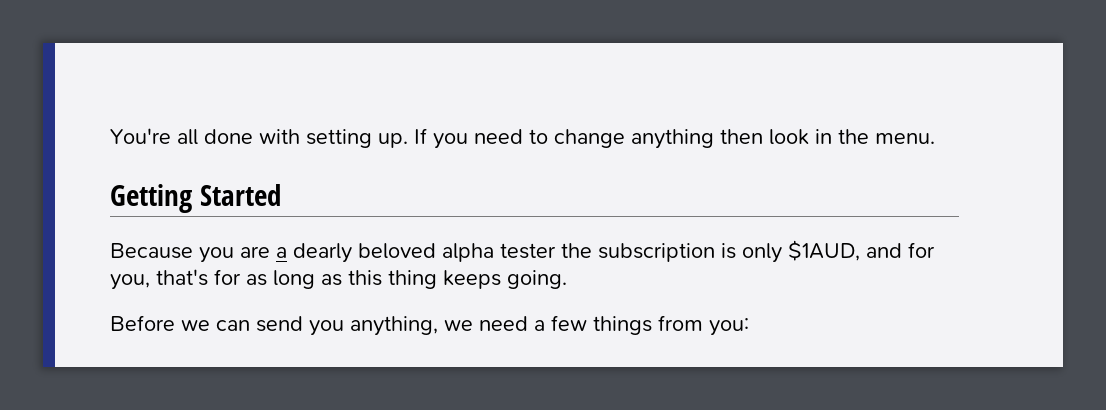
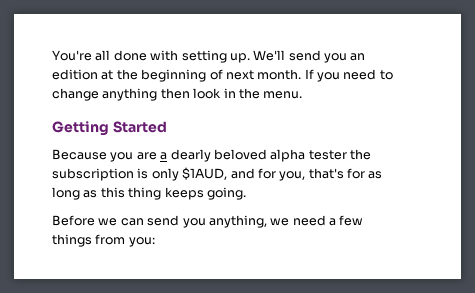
+ We'll send you an edition at the beginning of next month.

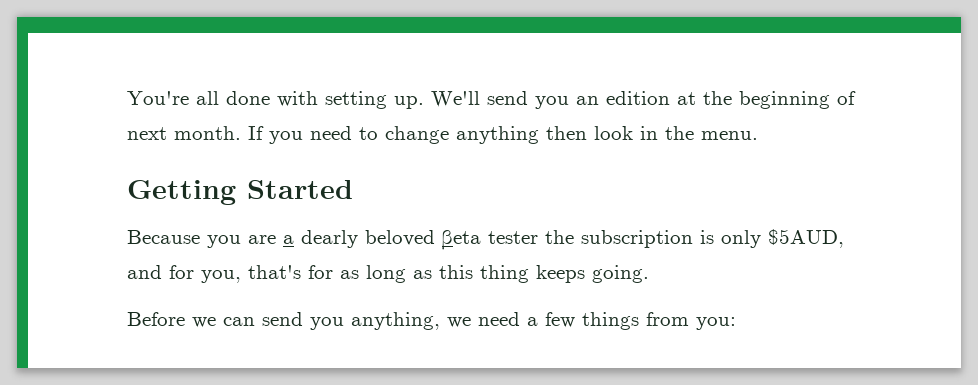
- Because you are a dearly beloved alpha tester the subscription is only $1AUD, and for you, that's for as long as this thing keeps going.
+ Because you are a dearly beloved βeta tester the subscription is only $5AUD, and for you, that's for as long as this thing keeps going.

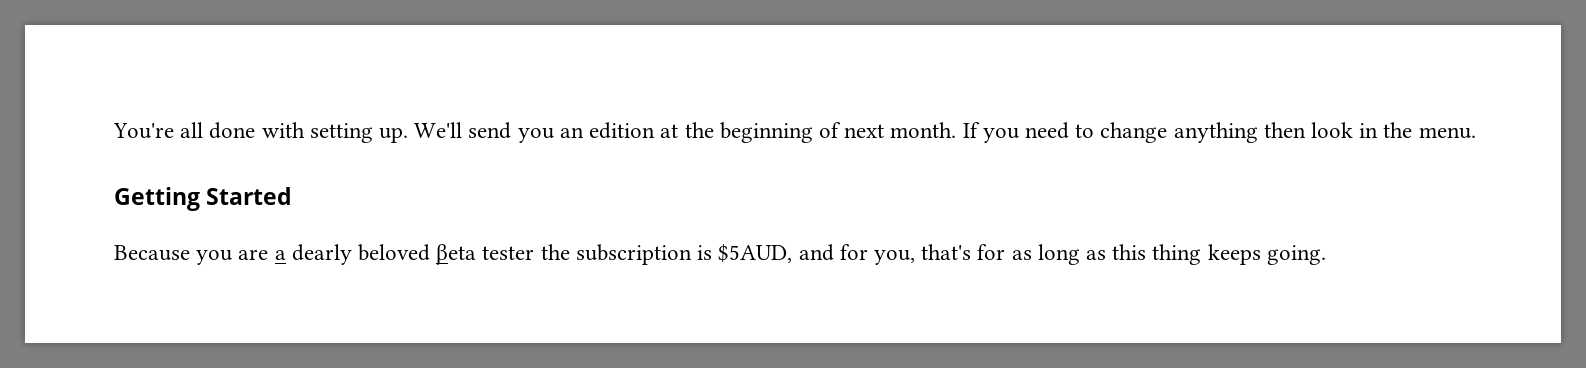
- Because you are a dearly beloved βeta tester the subscription is only $5AUD, and for you, that's for as long as this thing keeps going.
+ Because you are a dearly beloved βeta tester the subscription is $5AUD, and for you, that's for as long as this thing keeps going.
- Before we can send you anything, we need a few things from you:

